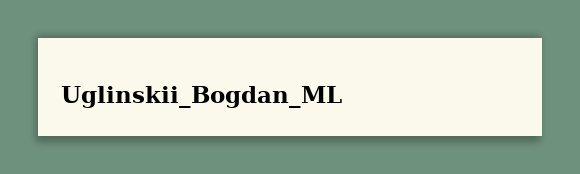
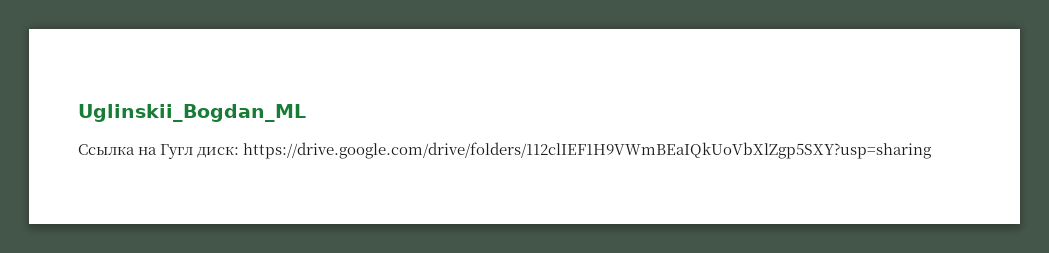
+ Ссылка на Гугл диск: https://drive.google.com/drive/folders/112clIEF1H9VWmBEaIQkUoVbXlZgp5SXY?usp=sharing

